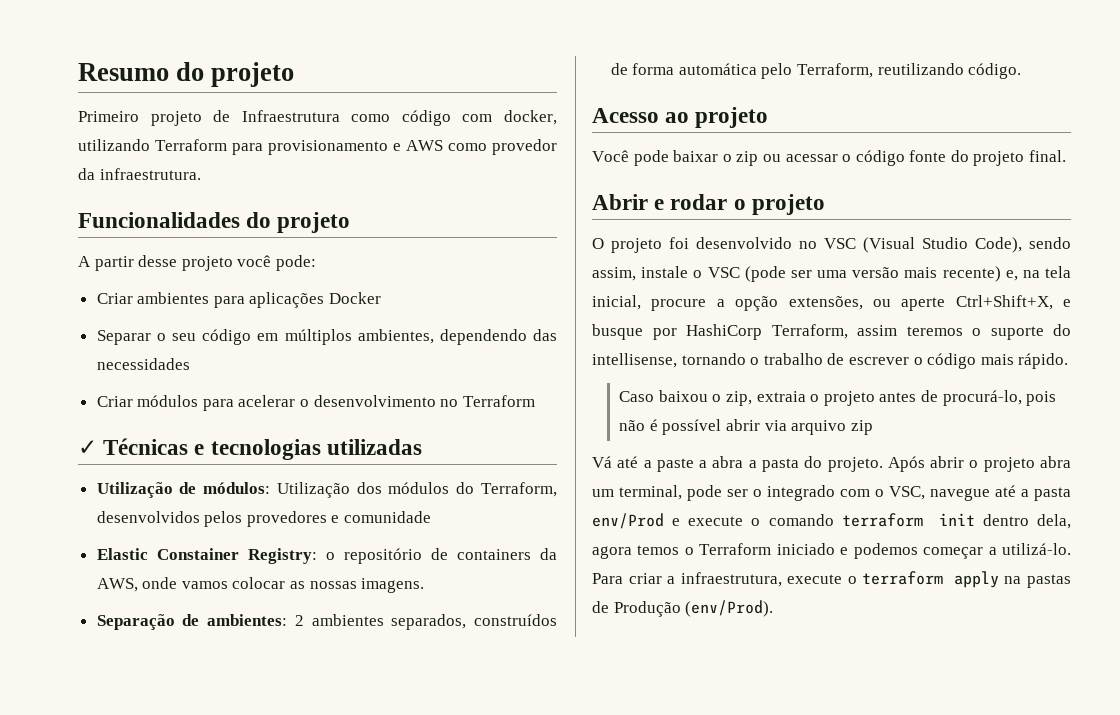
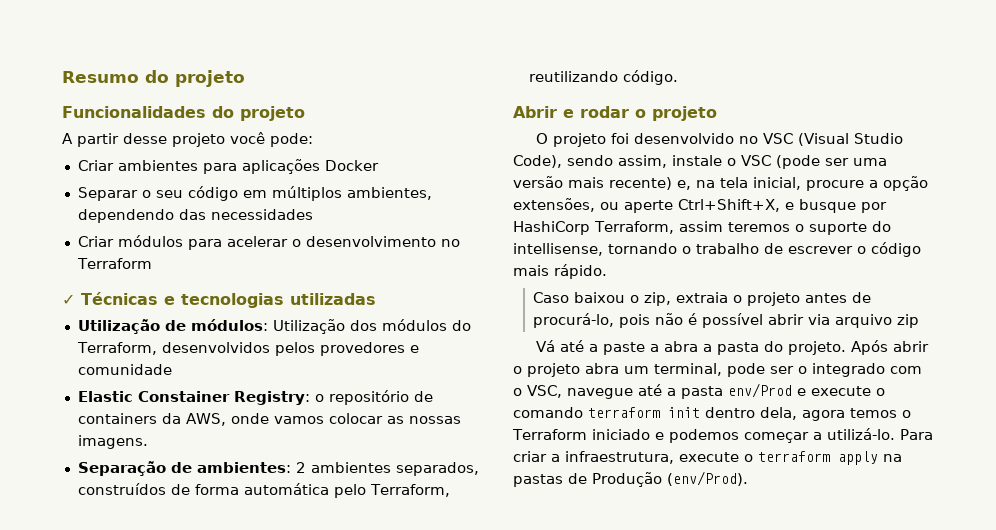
- Primeiro projeto de Infraestrutura como código com docker, utilizando Terraform para provisionamento e AWS como provedor da infraestrutura.
- Acesso ao projeto
- Você pode baixar o zip ou acessar o código fonte do projeto final.

